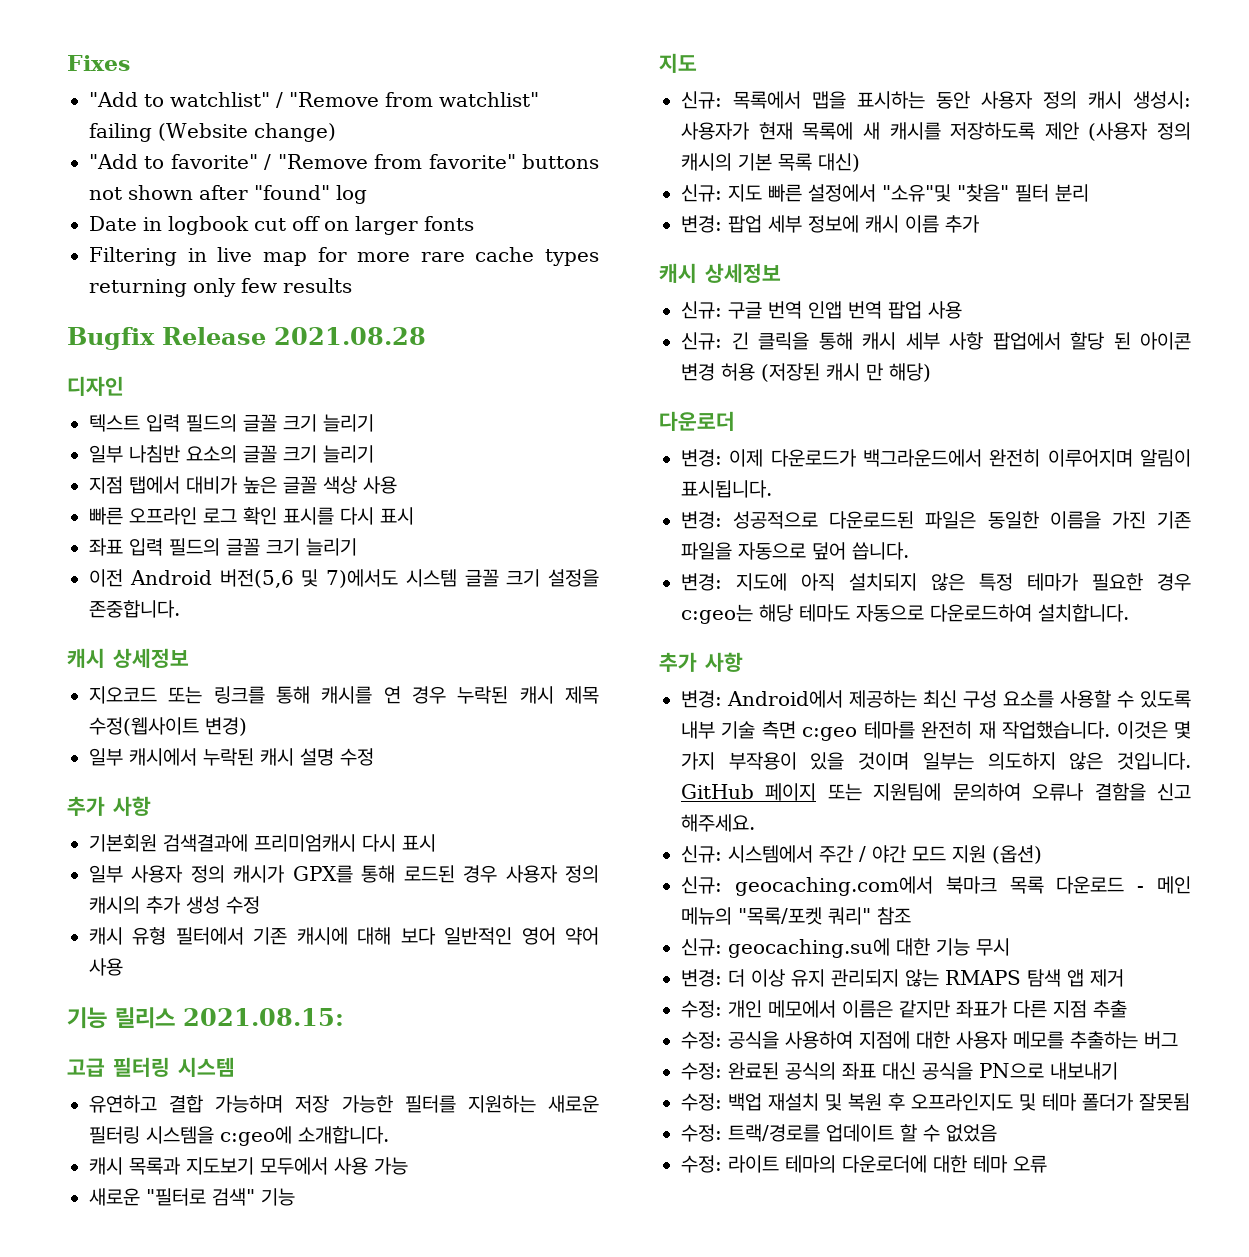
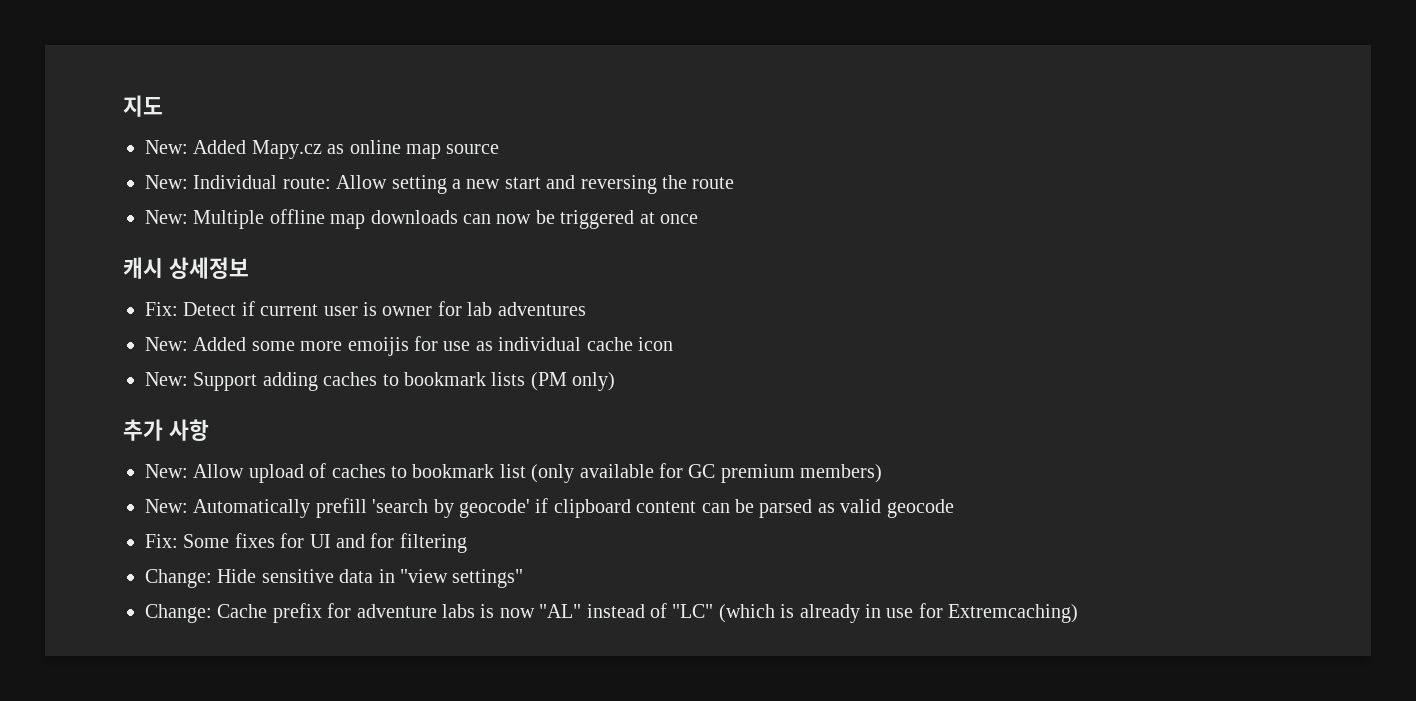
- Fixes
- "Add to watchlist" / "Remove from watchlist" failing (Website change)
- "Add to favorite" / "Remove from favorite" buttons not shown after "found" log
- Date in logbook cut off on larger fonts
- Filtering in live map for more rare cache types returning only few results
- Bugfix Release 2021.08.28
- 디자인
- 텍스트 입력 필드의 글꼴 크기 늘리기
- 일부 나침반 요소의 글꼴 크기 늘리기
- 지점 탭에서 대비가 높은 글꼴 색상 사용
- 빠른 오프라인 로그 확인 표시를 다시 표시
- 좌표 입력 필드의 글꼴 크기 늘리기
- 이전 Android 버전(5,6 및 7)에서도 시스템 글꼴 크기 설정을 존중합니다.
+ 지도
+ New: Added Mapy.cz as online map source
+ New: Individual route: Allow setting a new start and reversing the route
+ New: Multiple offline map downloads can now be triggered at once
  캐시 상세정보
- 지오코드 또는 링크를 통해 캐시를 연 경우 누락된 캐시 제목 수정(웹사이트 변경)
- 일부 캐시에서 누락된 캐시 설명 수정
+ Fix: Detect if current user is owner for lab adventures
+ New: Added some more emoijis for use as individual cache icon
+ New: Support adding caches to bookmark lists (PM only)
  추가 사항
- 기본회원 검색결과에 프리미엄캐시 다시 표시
- 일부 사용자 정의 캐시가 GPX를 통해 로드된 경우 사용자 정의 캐시의 추가 생성 수정
- 캐시 유형 필터에서 기존 캐시에 대해 보다 일반적인 영어 약어 사용
- 기능 릴리스 2021.08.15:
- 고급 필터링 시스템
- 유연하고 결합 가능하며 저장 가능한 필터를 지원하는 새로운 필터링 시스템을 c:geo에 소개합니다.
- 캐시 목록과 지도보기 모두에서 사용 가능
- 새로운 "필터로 검색" 기능
- 지도
- 신규: 목록에서 맵을 표시하는 동안 사용자 정의 캐시 생성시: 사용자가 현재 목록에 새 캐시를 저장하도록 제안 (사용자 정의 캐시의 기본 목록 대신)
- 신규: 지도 빠른 설정에서 "소유"및 "찾음" 필터 분리
- 변경: 팝업 세부 정보에 캐시 이름 추가
- 캐시 상세정보
- 신규: 구글 번역 인앱 번역 팝업 사용
- 신규: 긴 클릭을 통해 캐시 세부 사항 팝업에서 할당 된 아이콘 변경 허용 (저장된 캐시 만 해당)
- 다운로더
- 변경: 이제 다운로드가 백그라운드에서 완전히 이루어지며 알림이 표시됩니다.
- 변경: 성공적으로 다운로드된 파일은 동일한 이름을 가진 기존 파일을 자동으로 덮어 씁니다.
- 변경: 지도에 아직 설치되지 않은 특정 테마가 필요한 경우 c:geo는 해당 테마도 자동으로 다운로드하여 설치합니다.
- 추가 사항
- 변경: Android에서 제공하는 최신 구성 요소를 사용할 수 있도록 내부 기술 측면 c:geo 테마를 완전히 재 작업했습니다. 이것은 몇 가지 부작용이 있을 것이며 일부는 의도하지 않은 것입니다. GitHub 페이지 또는 지원팀에 문의하여 오류나 결함을 신고 해주세요.
- 신규: 시스템에서 주간 / 야간 모드 지원 (옵션)
- 신규: geocaching.com에서 북마크 목록 다운로드 - 메인 메뉴의 "목록/포켓 쿼리" 참조
- 신규: geocaching.su에 대한 기능 무시
- 변경: 더 이상 유지 관리되지 않는 RMAPS 탐색 앱 제거
- 수정: 개인 메모에서 이름은 같지만 좌표가 다른 지점 추출
- 수정: 공식을 사용하여 지점에 대한 사용자 메모를 추출하는 버그
- 수정: 완료된 공식의 좌표 대신 공식을 PN으로 내보내기
- 수정: 백업 재설치 및 복원 후 오프라인지도 및 테마 폴더가 잘못됨
- 수정: 트랙/경로를 업데이트 할 수 없었음
- 수정: 라이트 테마의 다운로더에 대한 테마 오류
+ New: Allow upload of caches to bookmark list (only available for GC premium members)
+ New: Automatically prefill 'search by geocode' if clipboard content can be parsed as valid geocode
+ Fix: Some fixes for UI and for filtering
+ Change: Hide sensitive data in "view settings"
+ Change: Cache prefix for adventure labs is now "AL" instead of "LC" (which is already in use for Extremcaching)

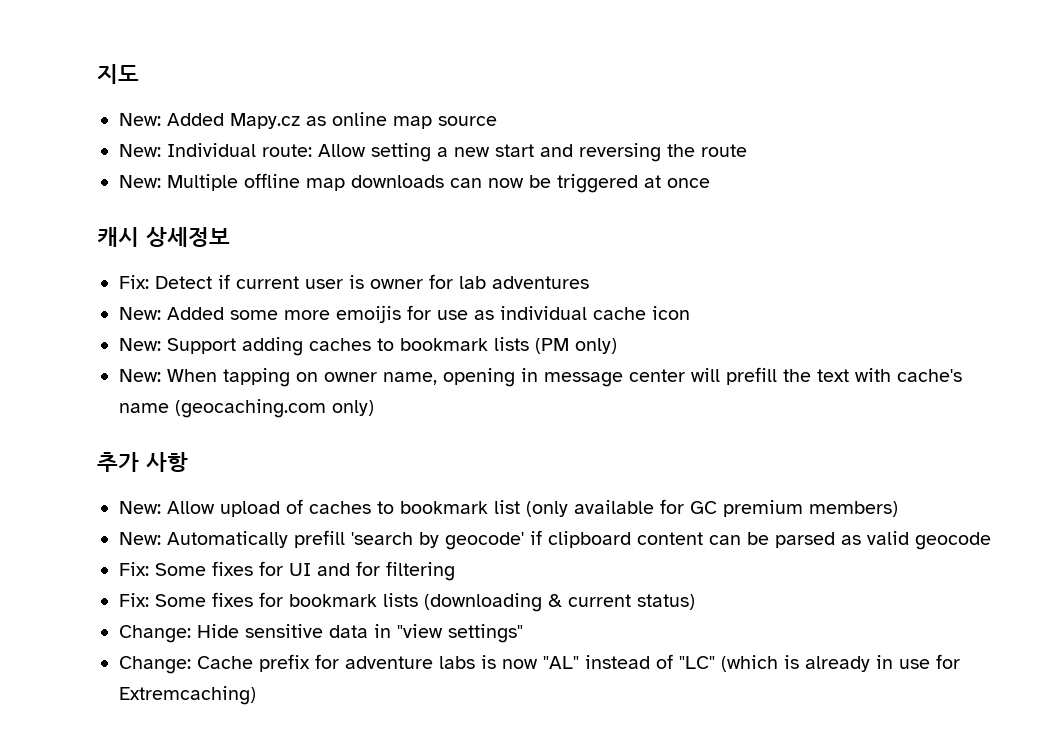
+ New: When tapping on owner name, opening in message center will prefill the text with cache's name (geocaching.com only)
+ Fix: Some fixes for bookmark lists (downloading & current status)

